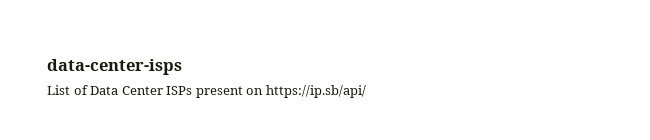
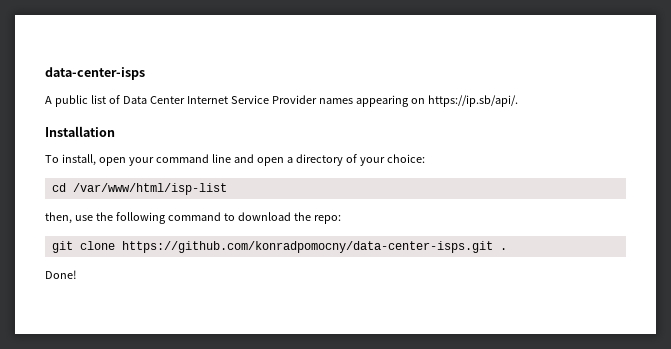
- List of Data Center ISPs present on https://ip.sb/api/
+ A public list of Data Center Internet Service Provider names appearing on https://ip.sb/api/.
+ Installation
+ To install, open your command line and open a directory of your choice:
+ cd /var/www/html/isp-list
+ then, use the following command to download the repo:
+ git clone https://github.com/konradpomocny/data-center-isps.git .
+ Done!

